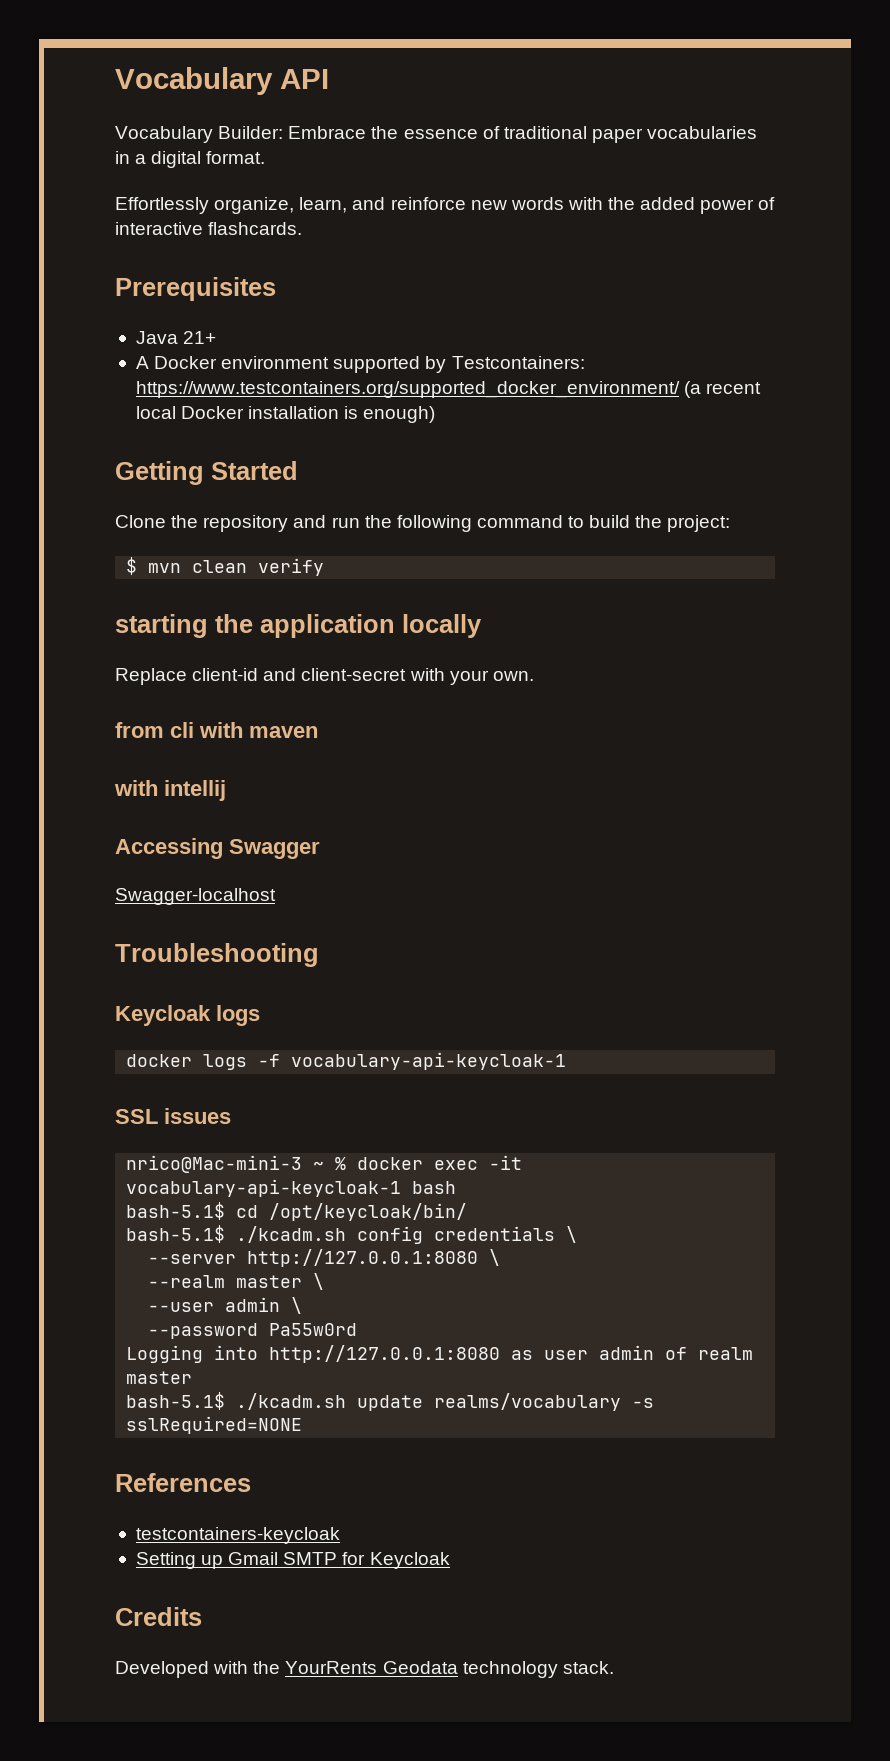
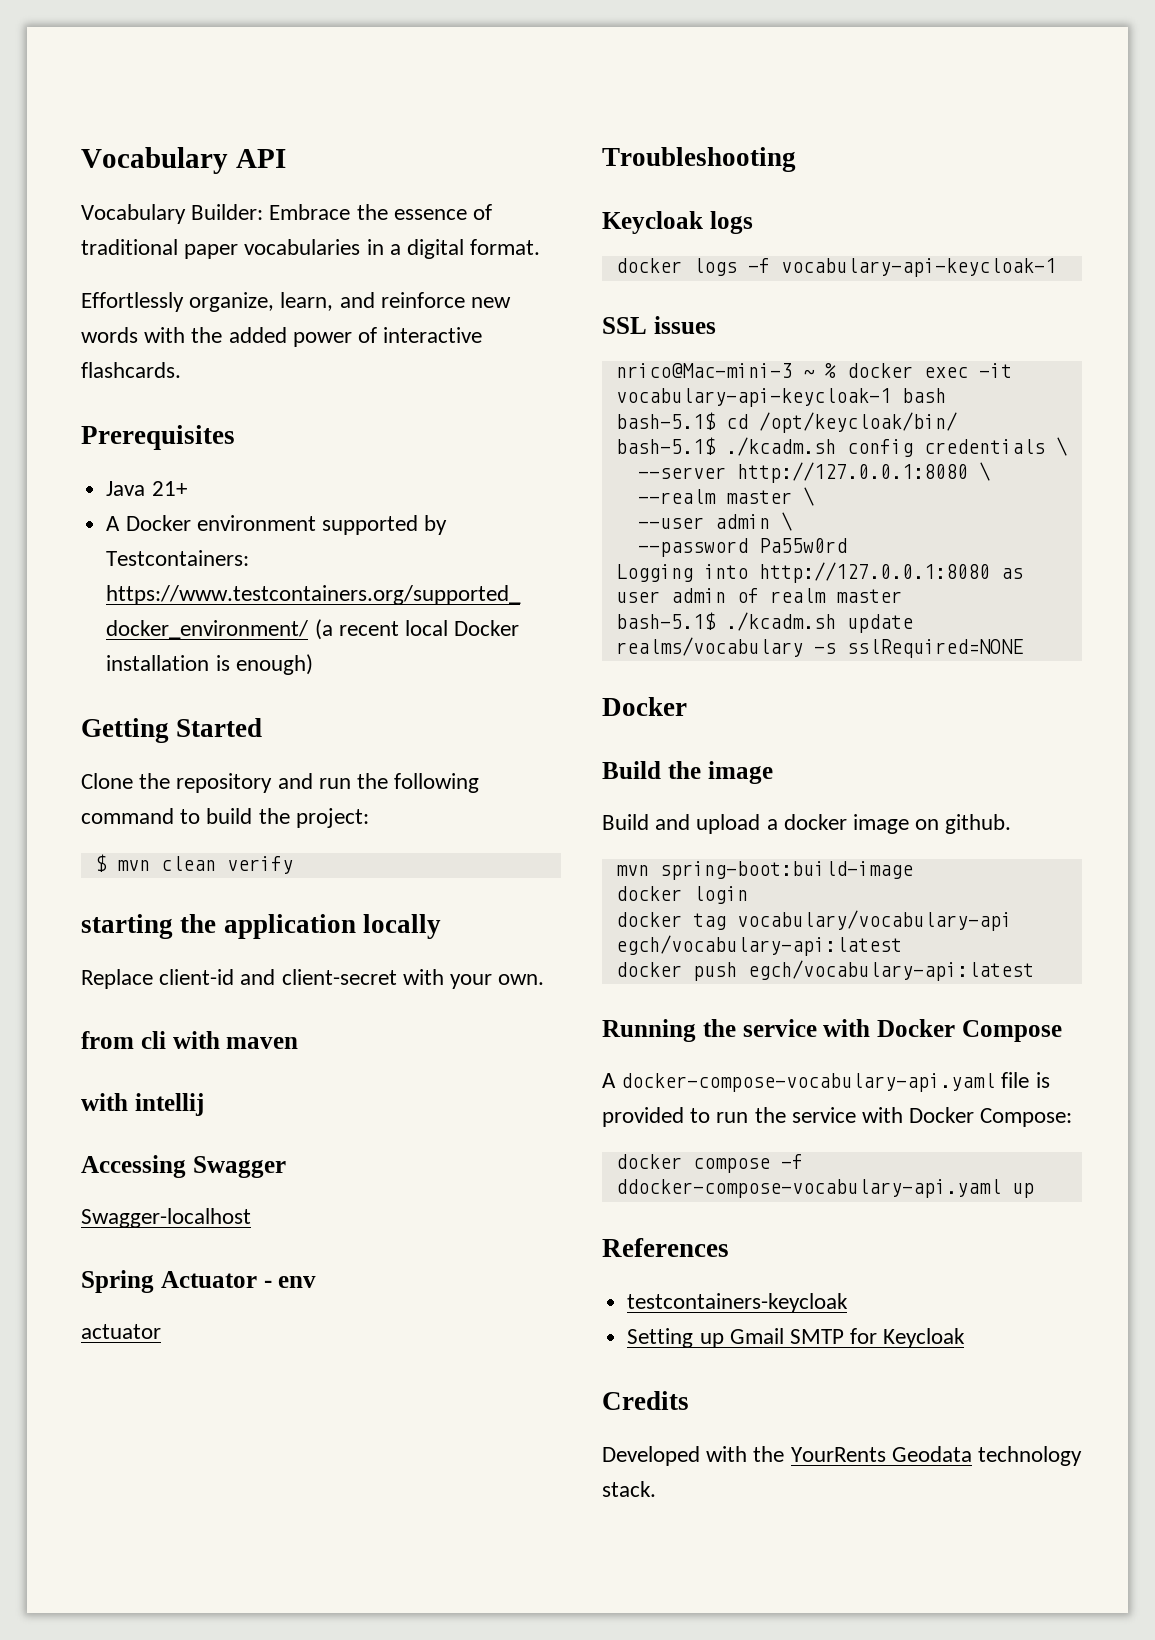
+ Spring Actuator - env
+ actuator
  bash-5.1$ ./kcadm.sh update realms/vocabulary -s sslRequired=NONE
+ Docker
+ Build the image
+ Build and upload a docker image on github.
+ mvn spring-boot:build-image
+ docker login
+ docker tag vocabulary/vocabulary-api egch/vocabulary-api:latest
+ docker push egch/vocabulary-api:latest
+ Running the service with Docker Compose
+ A docker-compose-vocabulary-api.yaml file is provided to run the service with Docker Compose:
+ docker compose -f ddocker-compose-vocabulary-api.yaml up

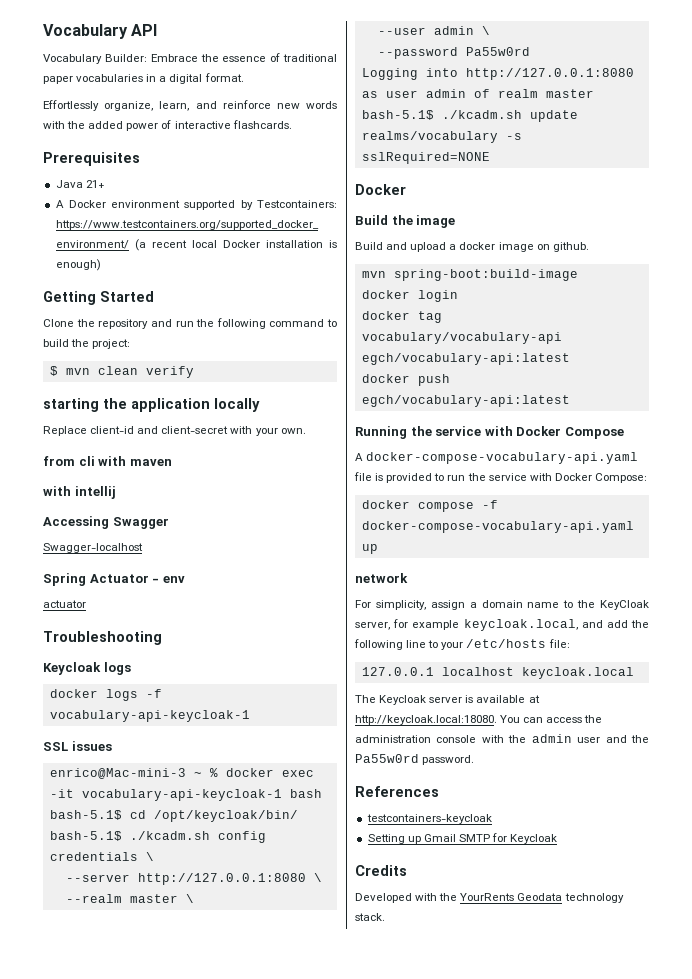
- nrico@Mac-mini-3 ~ % docker exec -it vocabulary-api-keycloak-1 bash
+ enrico@Mac-mini-3 ~ % docker exec -it vocabulary-api-keycloak-1 bash
- docker compose -f ddocker-compose-vocabulary-api.yaml up
+ docker compose -f docker-compose-vocabulary-api.yaml up
+ network
+ For simplicity, assign a domain name to the KeyCloak server, for example keycloak.local, and add the following line to your /etc/hosts file:
+ 127.0.0.1 localhost keycloak.local
+ The Keycloak server is available at http://keycloak.local:18080. You can access the administration console with the admin user and the Pa55w0rd password.

